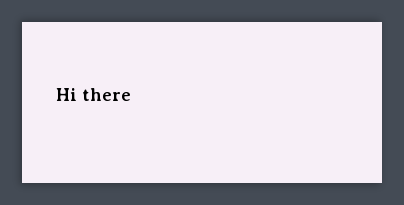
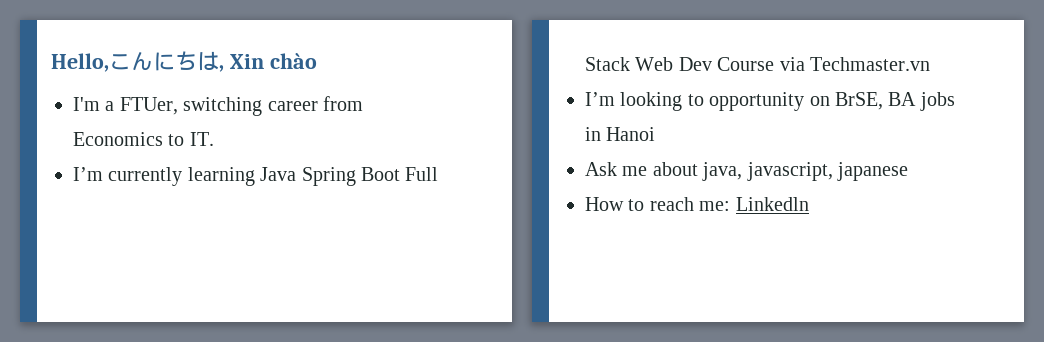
- Hi there
+ Hello,こんにちは, Xin chào
+ I'm a FTUer, switching career from Economics to IT.
+ I’m currently learning Java Spring Boot Full Stack Web Dev Course via Techmaster.vn
+ I’m looking to opportunity on BrSE, BA jobs in Hanoi
+ Ask me about java, javascript, japanese
+ How to reach me: Linkedln

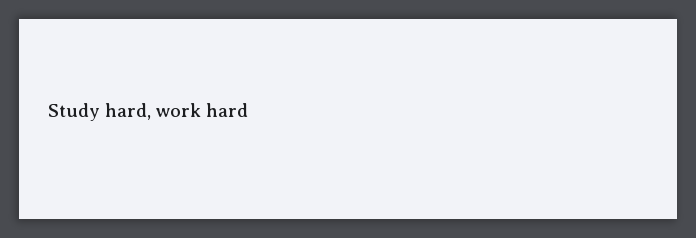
- Hello,こんにちは, Xin chào
- I'm a FTUer, switching career from Economics to IT.
- I’m currently learning Java Spring Boot Full Stack Web Dev Course via Techmaster.vn
- I’m looking to opportunity on BrSE, BA jobs in Hanoi
- Ask me about java, javascript, japanese
- How to reach me: Linkedln
+ Study hard, work hard

